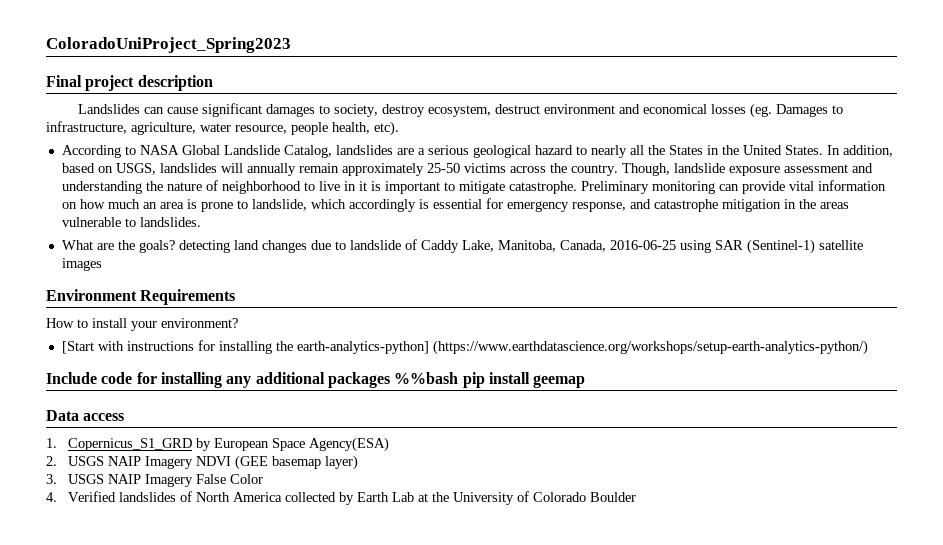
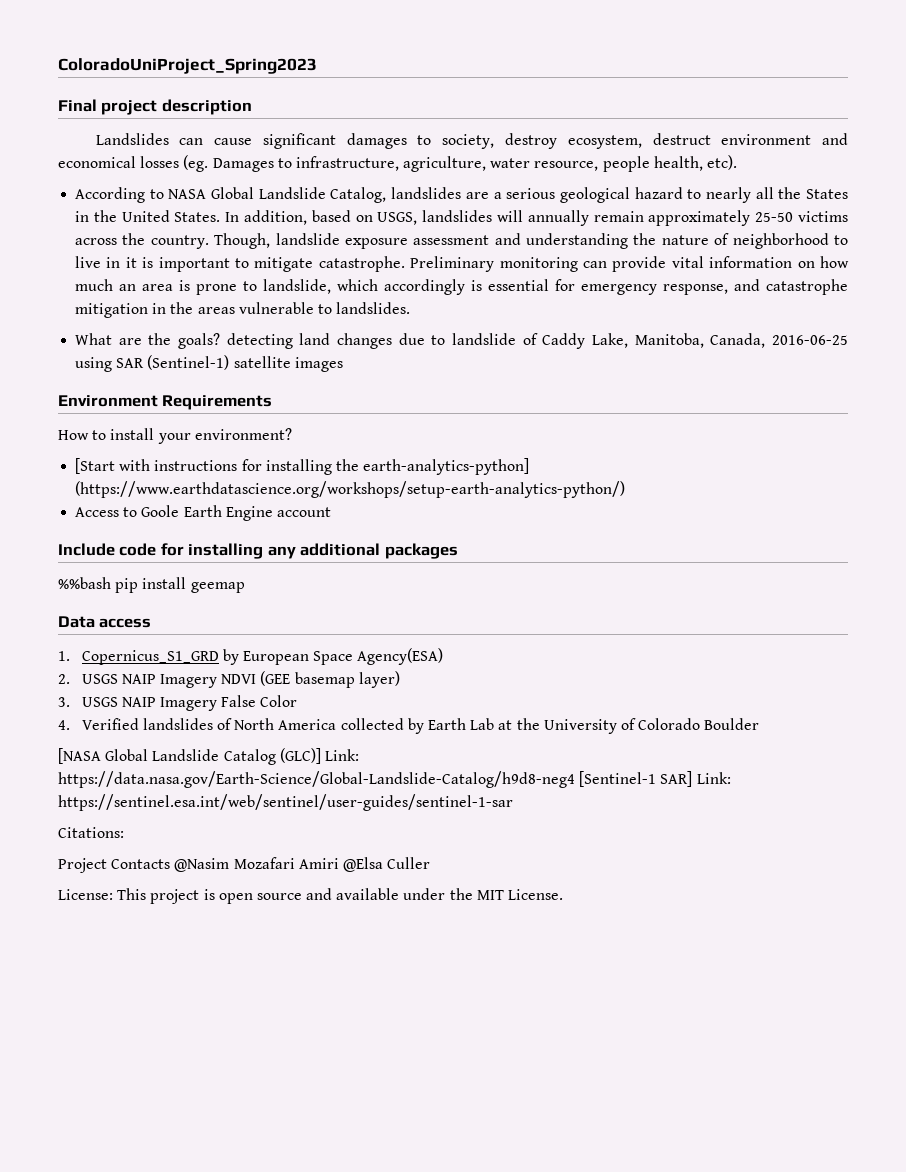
+ Access to Goole Earth Engine account
- Include code for installing any additional packages %%bash pip install geemap
+ Include code for installing any additional packages
+ %%bash pip install geemap
+ [NASA Global Landslide Catalog (GLC)] Link: https://data.nasa.gov/Earth-Science/Global-Landslide-Catalog/h9d8-neg4 [Sentinel-1 SAR] Link: https://sentinel.esa.int/web/sentinel/user-guides/sentinel-1-sar
+ Citations:
+ Project Contacts @Nasim Mozafari Amiri @Elsa Culler
+ License: This project is open source and available under the MIT License.

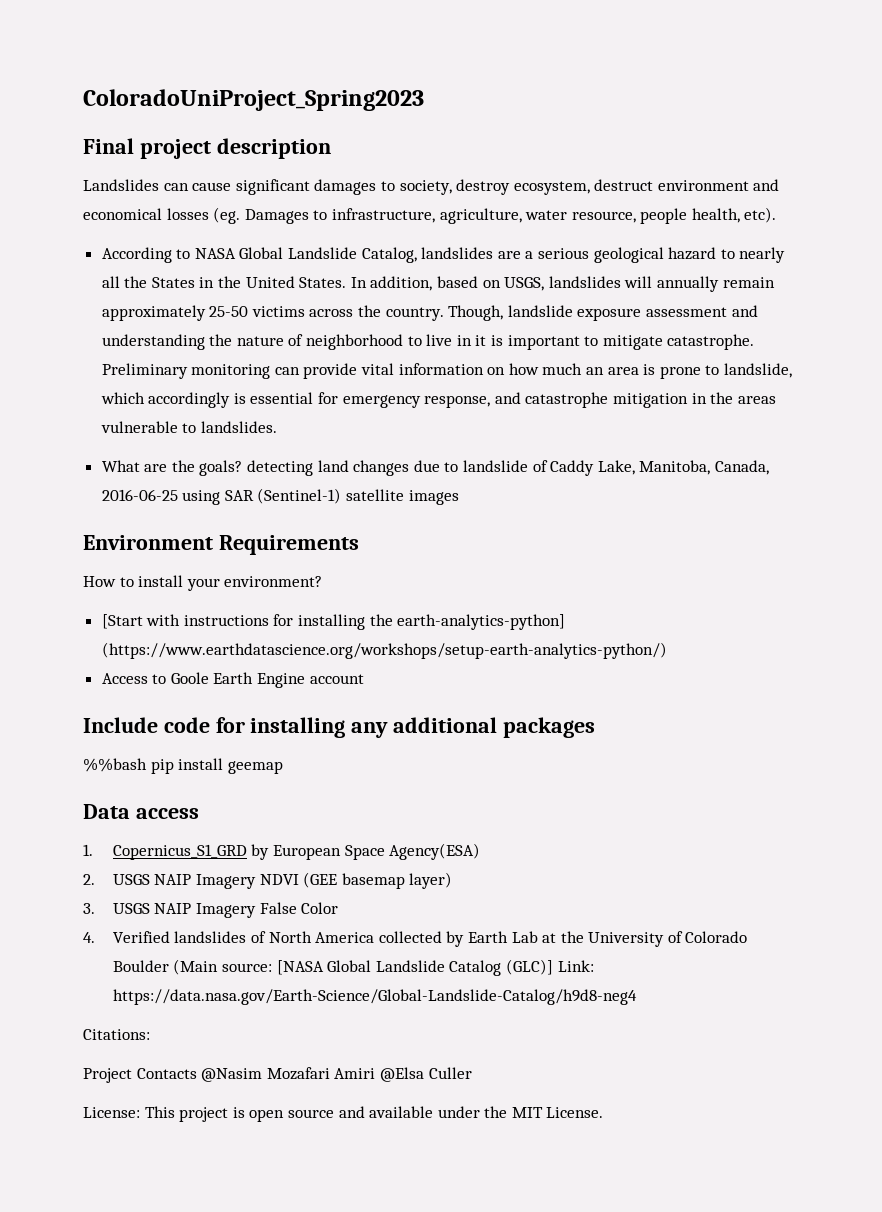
- 4. Verified landslides of North America collected by Earth Lab at the University of Colorado Boulder
- [NASA Global Landslide Catalog (GLC)] Link: https://data.nasa.gov/Earth-Science/Global-Landslide-Catalog/h9d8-neg4 [Sentinel-1 SAR] Link: https://sentinel.esa.int/web/sentinel/user-guides/sentinel-1-sar
+ 4. Verified landslides of North America collected by Earth Lab at the University of Colorado Boulder (Main source: [NASA Global Landslide Catalog (GLC)] Link: https://data.nasa.gov/Earth-Science/Global-Landslide-Catalog/h9d8-neg4

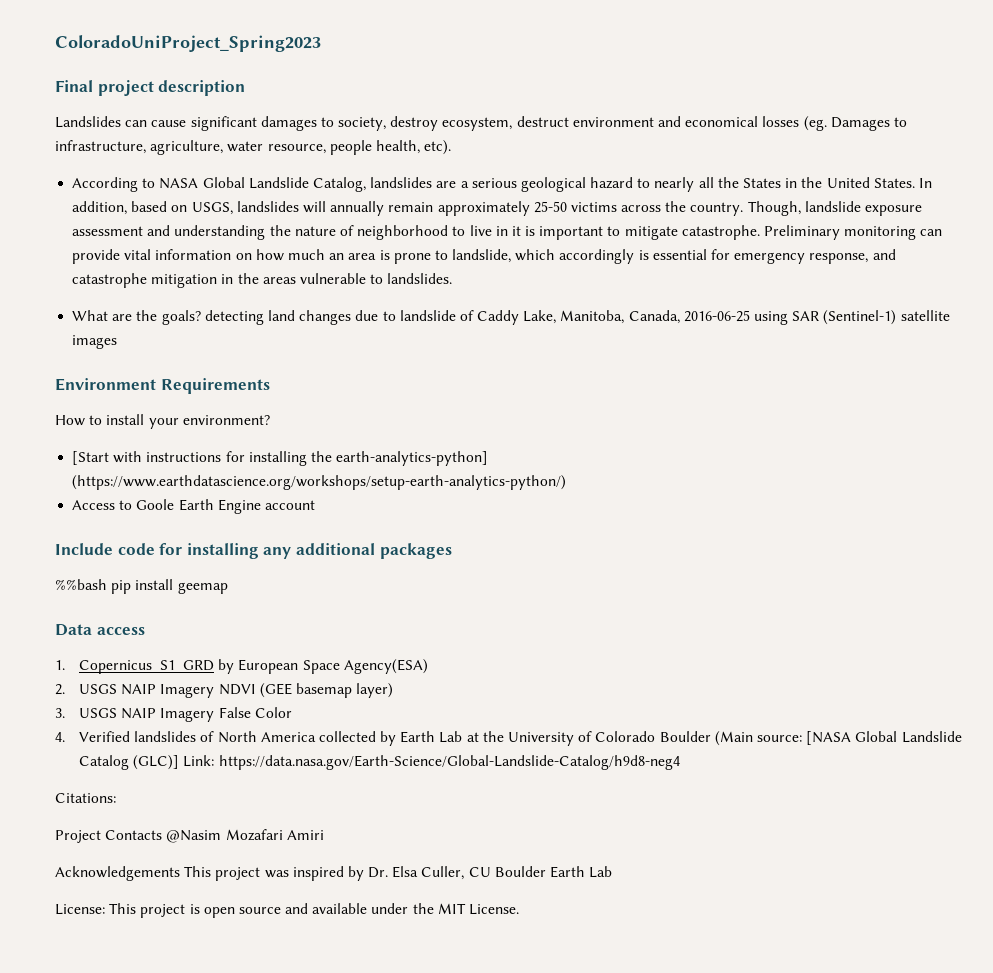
- Project Contacts @Nasim Mozafari Amiri @Elsa Culler
+ Project Contacts @Nasim Mozafari Amiri
+ Acknowledgements This project was inspired by Dr. Elsa Culler, CU Boulder Earth Lab

